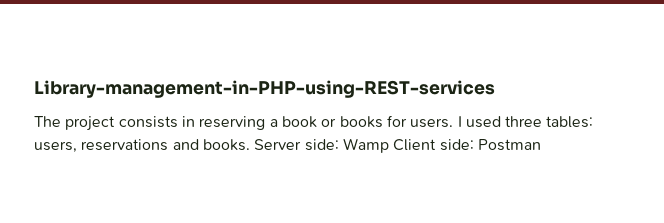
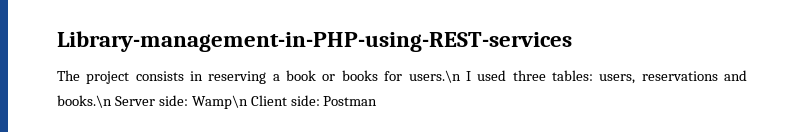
- The project consists in reserving a book or books for users. I used three tables: users, reservations and books. Server side: Wamp Client side: Postman
+ The project consists in reserving a book or books for users.\n I used three tables: users, reservations and books.\n Server side: Wamp\n Client side: Postman

